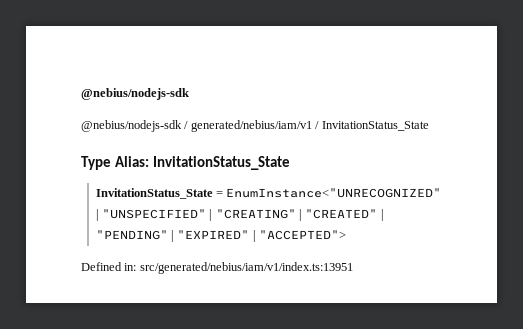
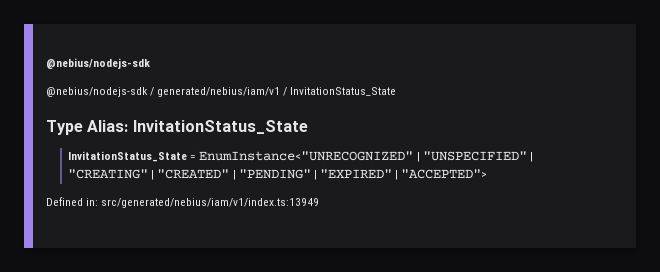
- Defined in: src/generated/nebius/iam/v1/index.ts:13951
+ Defined in: src/generated/nebius/iam/v1/index.ts:13949

